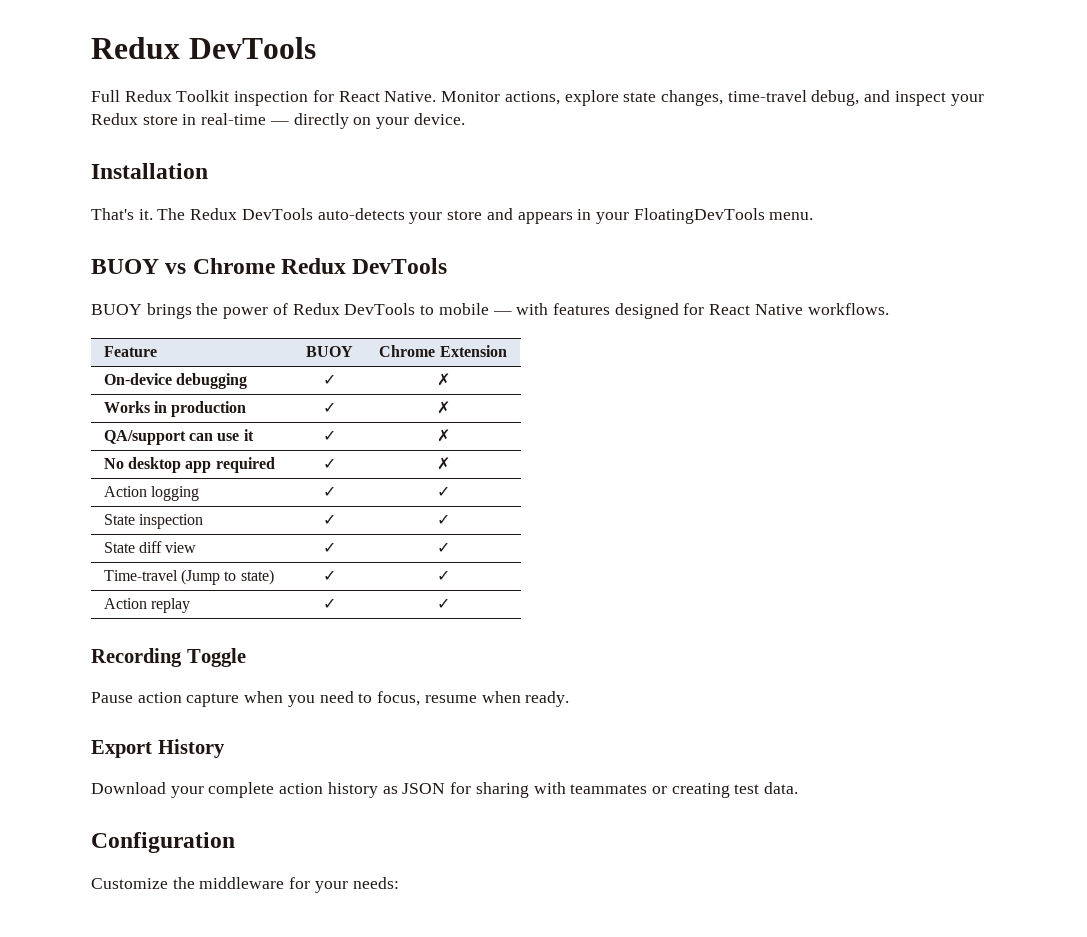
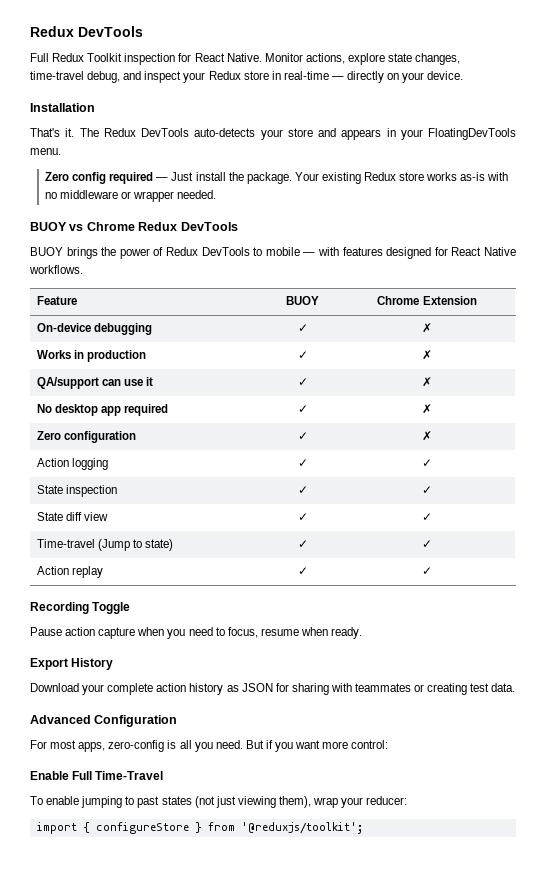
+ Zero config required — Just install the package. Your existing Redux store works as-is with no middleware or wrapper needed.
+ Zero configuration | ✓ | ✗
- Configuration
+ Advanced Configuration
- Customize the middleware for your needs:
+ For most apps, zero-config is all you need. But if you want more control:
+ Enable Full Time-Travel
+ To enable jumping to past states (not just viewing them), wrap your reducer:
+ import { configureStore } from '@reduxjs/toolkit';

